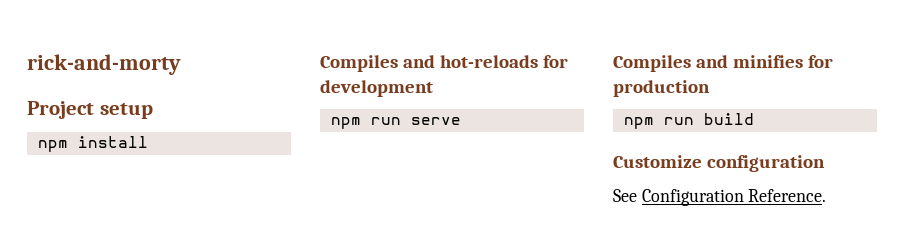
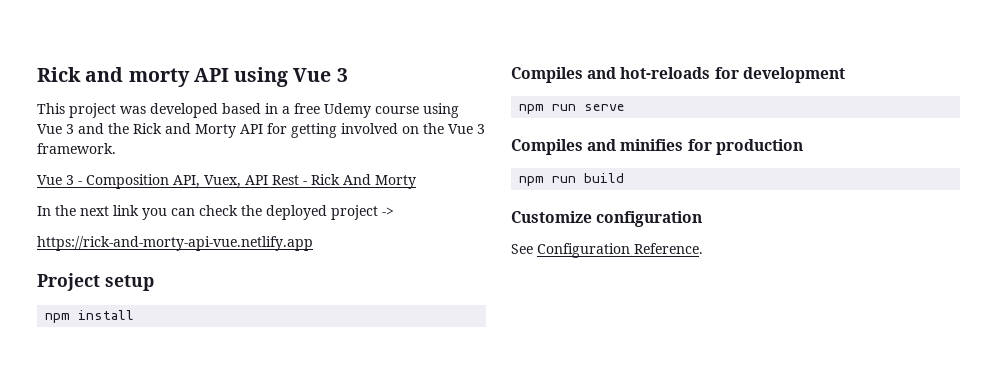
- rick-and-morty
+ Rick and morty API using Vue 3
+ This project was developed based in a free Udemy course using Vue 3 and the Rick and Morty API for getting involved on the Vue 3 framework.
+ Vue 3 - Composition API, Vuex, API Rest - Rick And Morty
+ In the next link you can check the deployed project ->
+ https://rick-and-morty-api-vue.netlify.app

